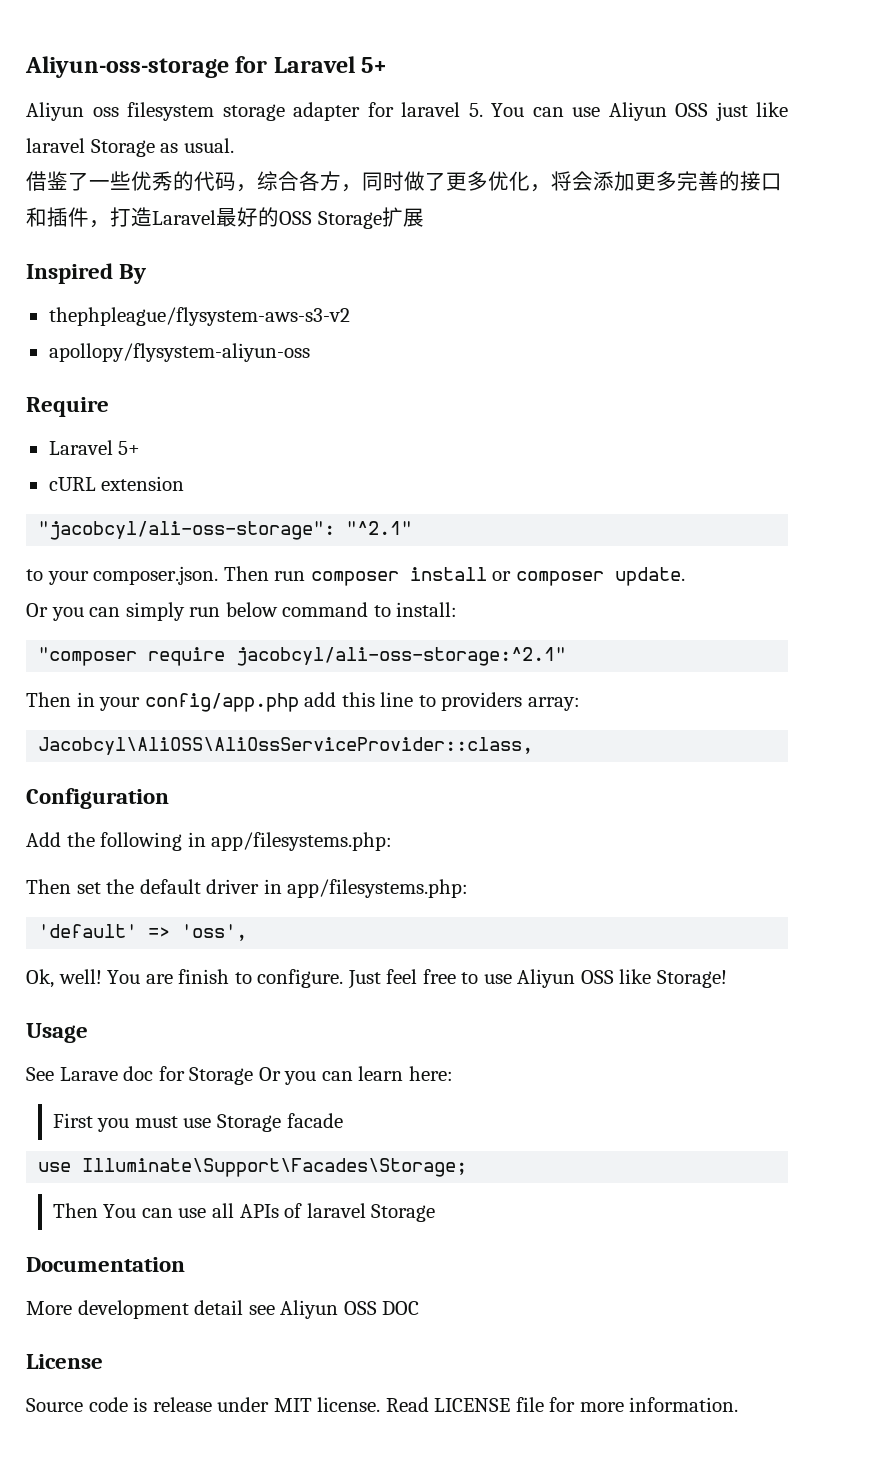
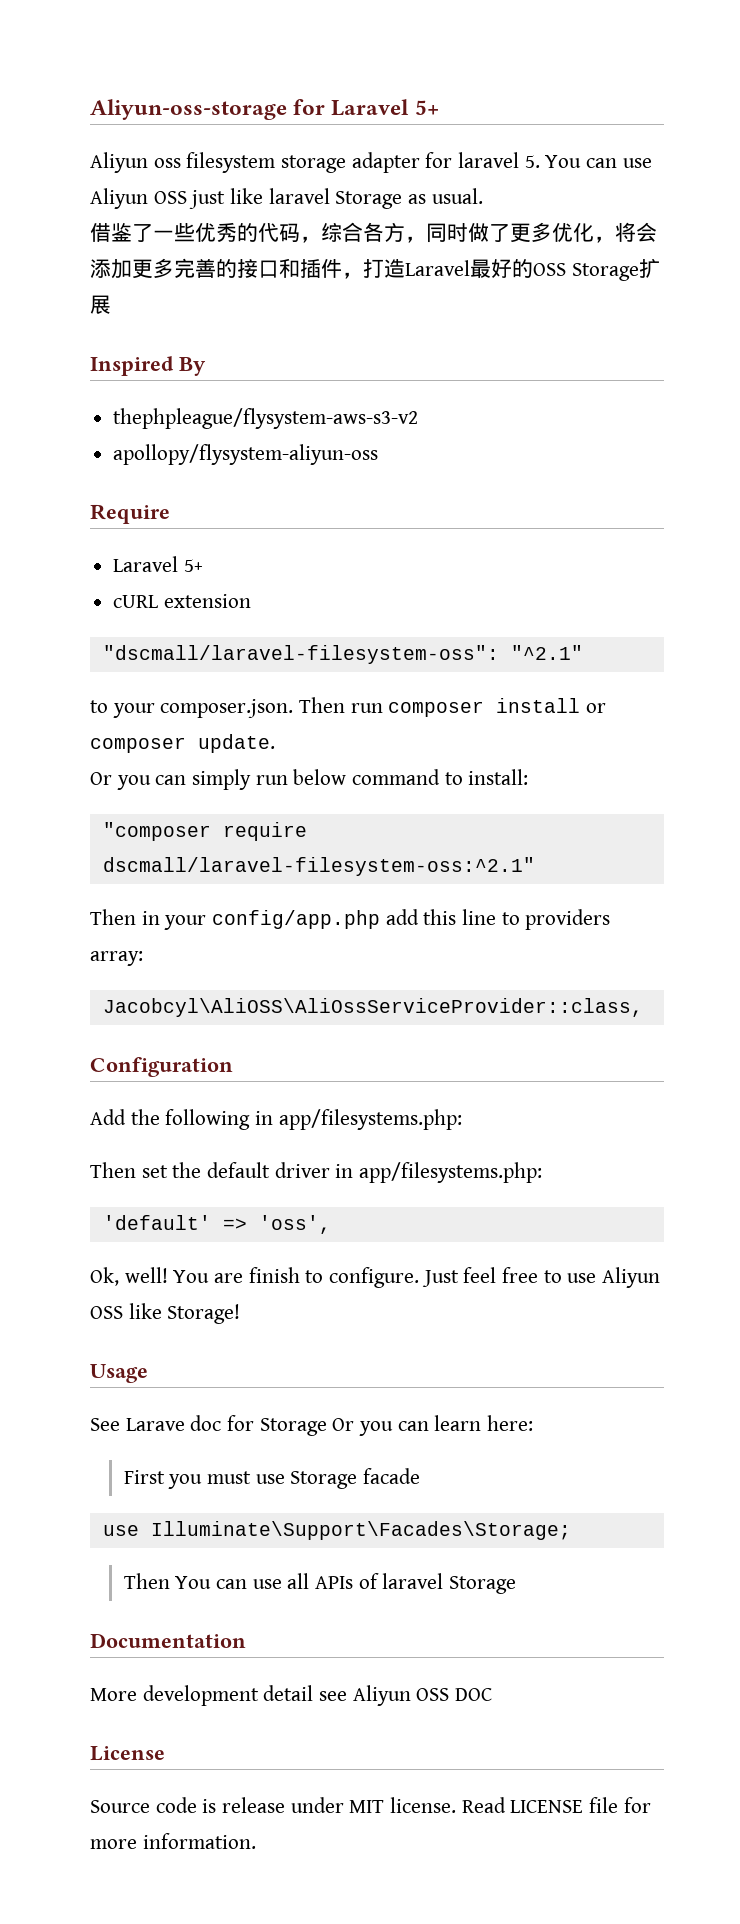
- "jacobcyl/ali-oss-storage": "^2.1"
+ "dscmall/laravel-filesystem-oss": "^2.1"
- "composer require jacobcyl/ali-oss-storage:^2.1"
+ "composer require dscmall/laravel-filesystem-oss:^2.1"

